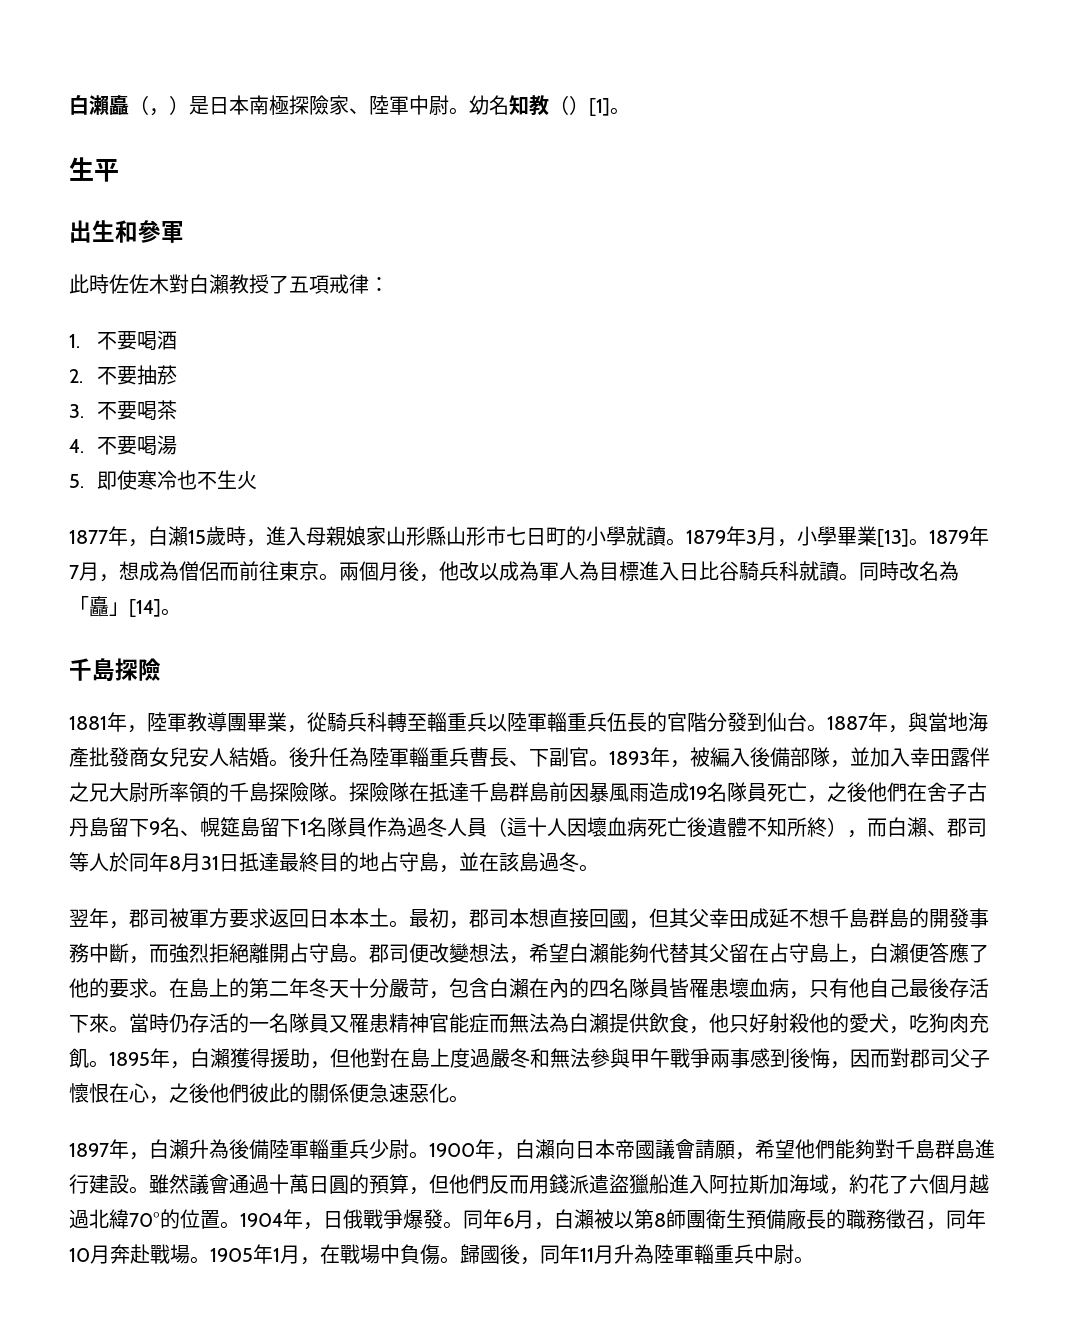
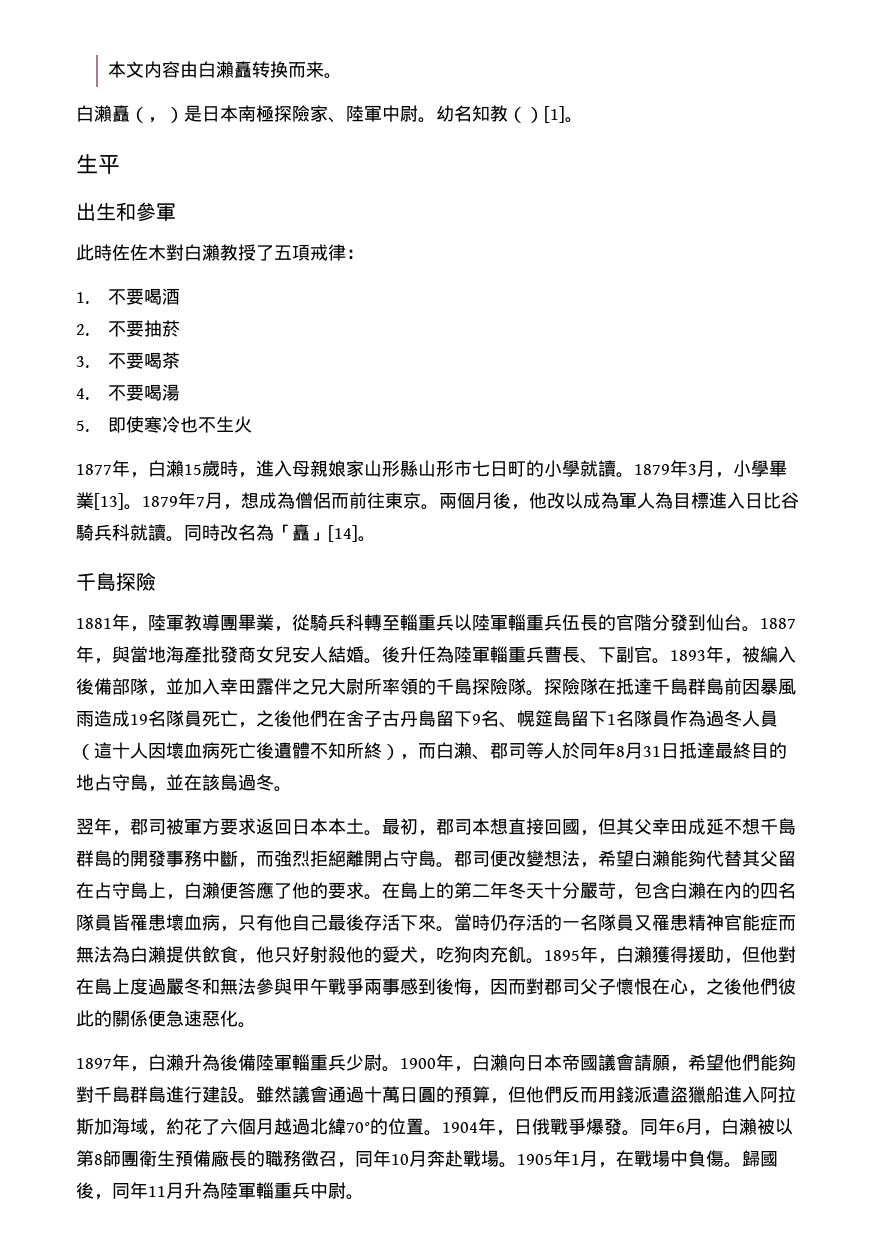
+ 本文内容由白瀨矗转换而来。

